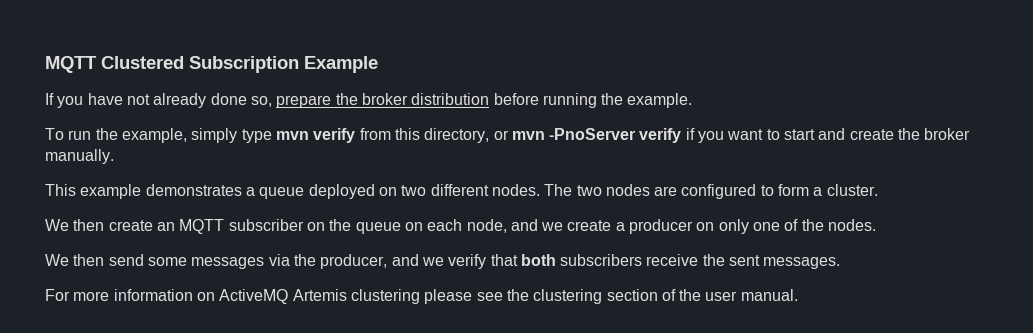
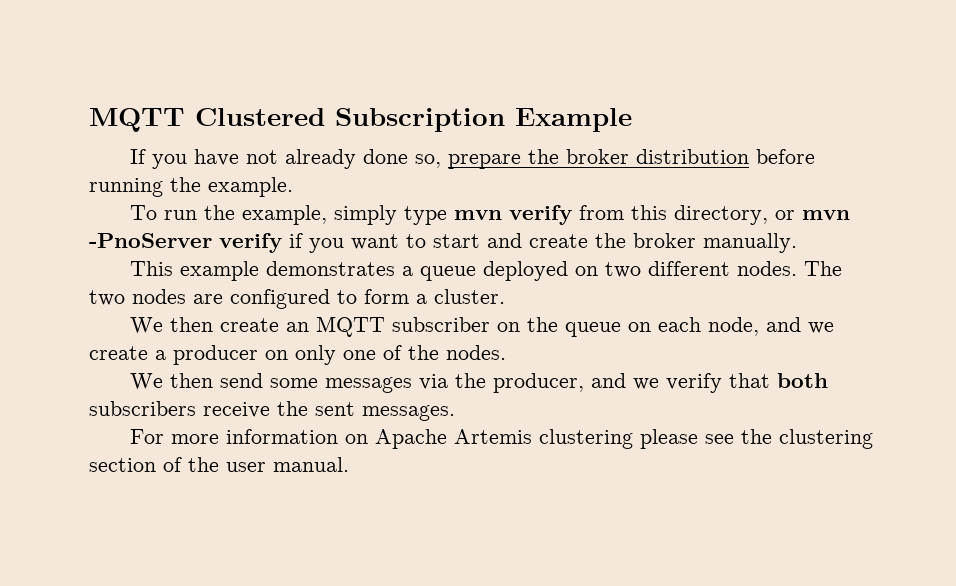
- For more information on ActiveMQ Artemis clustering please see the clustering section of the user manual.
+ For more information on Apache Artemis clustering please see the clustering section of the user manual.

